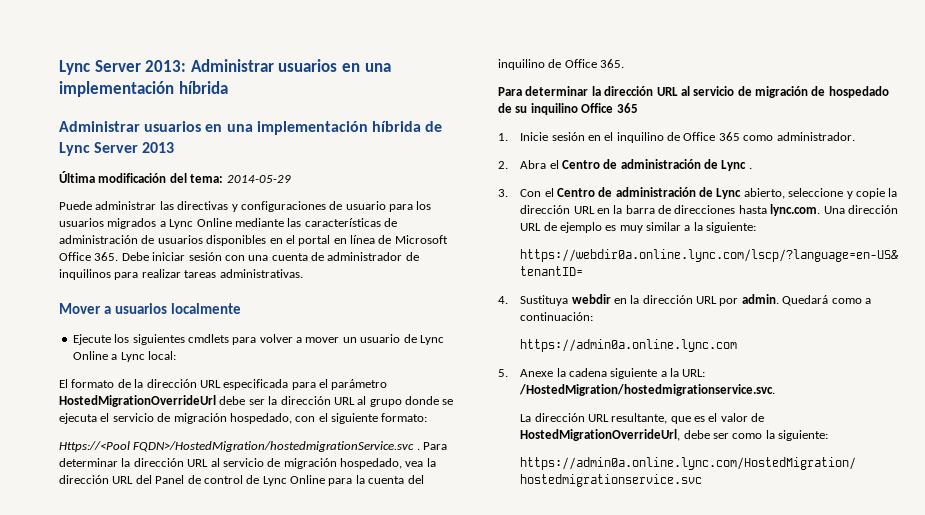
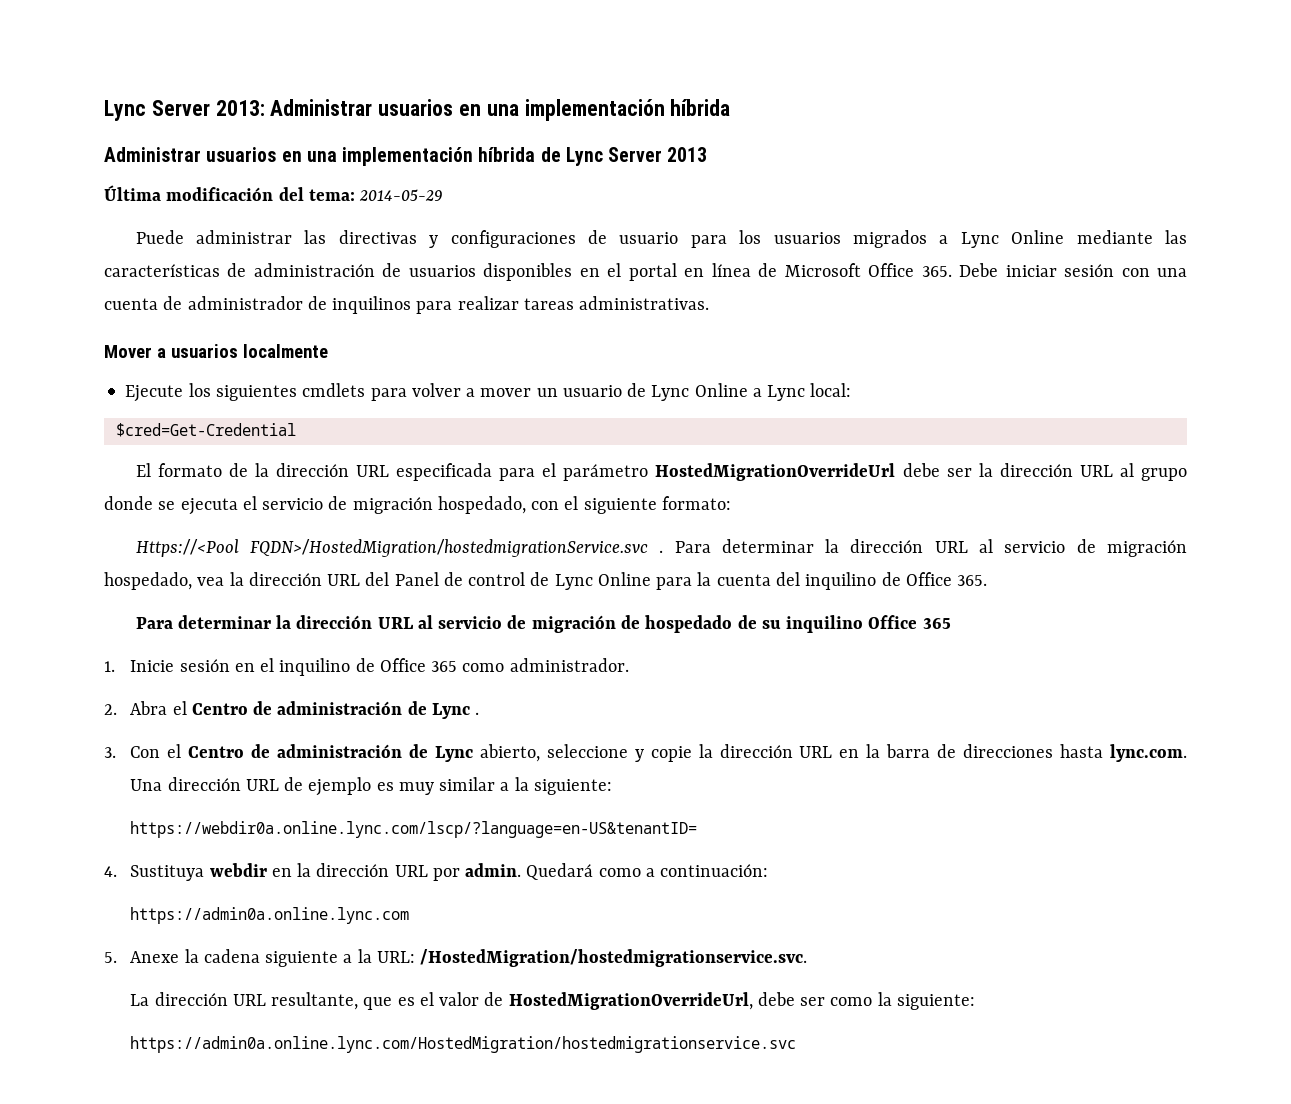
+ $cred=Get-Credential

